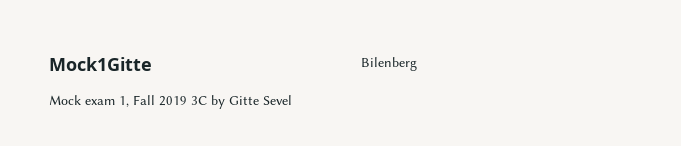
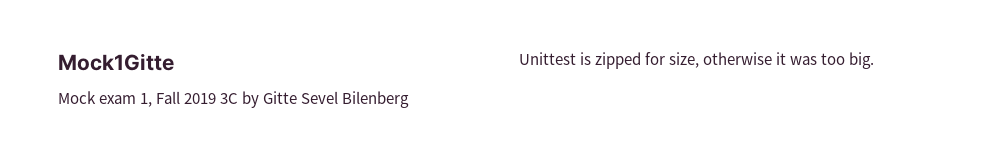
+ Unittest is zipped for size, otherwise it was too big.

